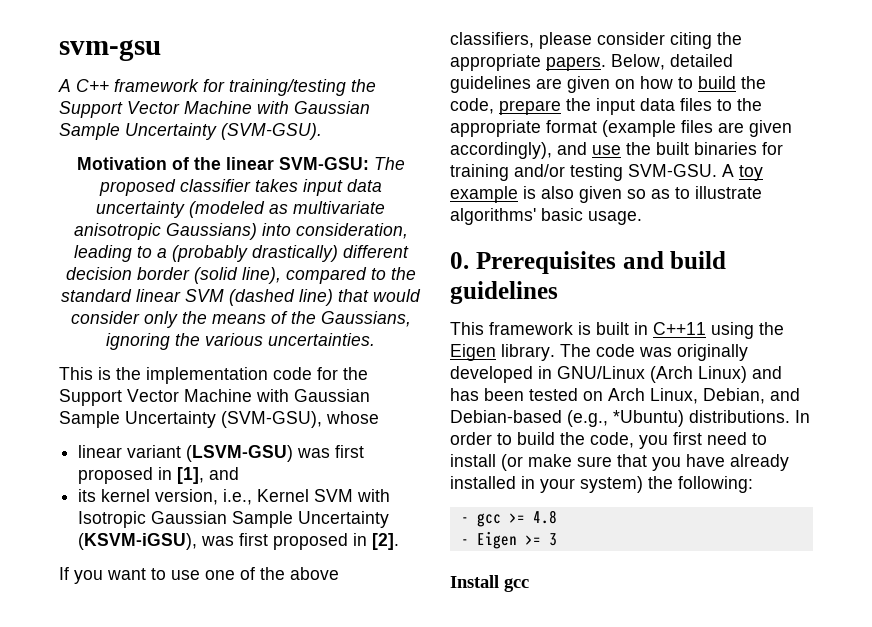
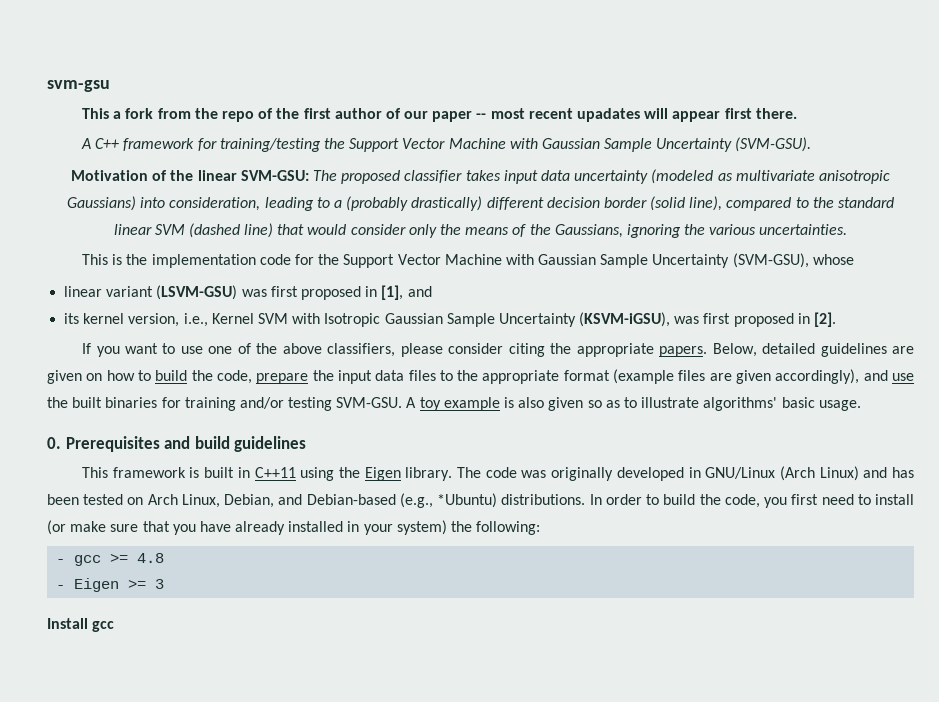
+ This a fork from the repo of the first author of our paper -- most recent upadates will appear first there.

